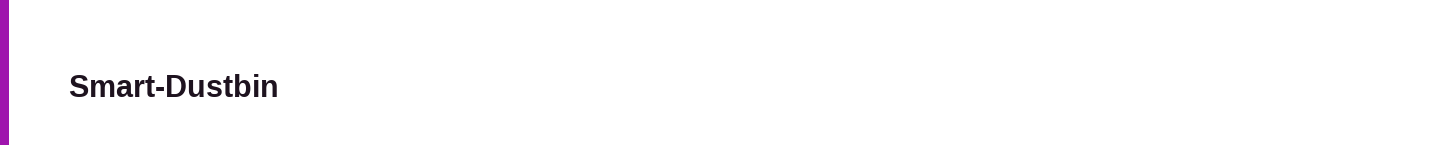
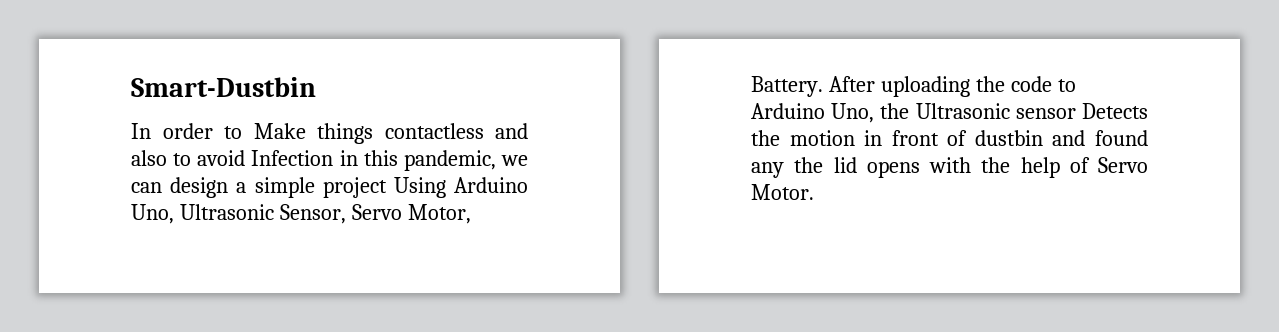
+ In order to Make things contactless and also to avoid Infection in this pandemic, we can design a simple project Using Arduino Uno, Ultrasonic Sensor, Servo Motor, Battery. After uploading the code to Arduino Uno, the Ultrasonic sensor Detects the motion in front of dustbin and found any the lid opens with the help of Servo Motor.

